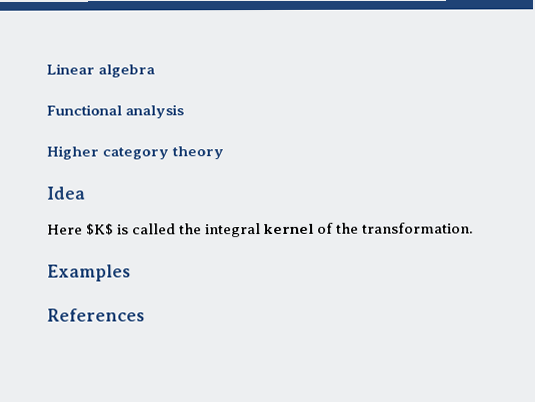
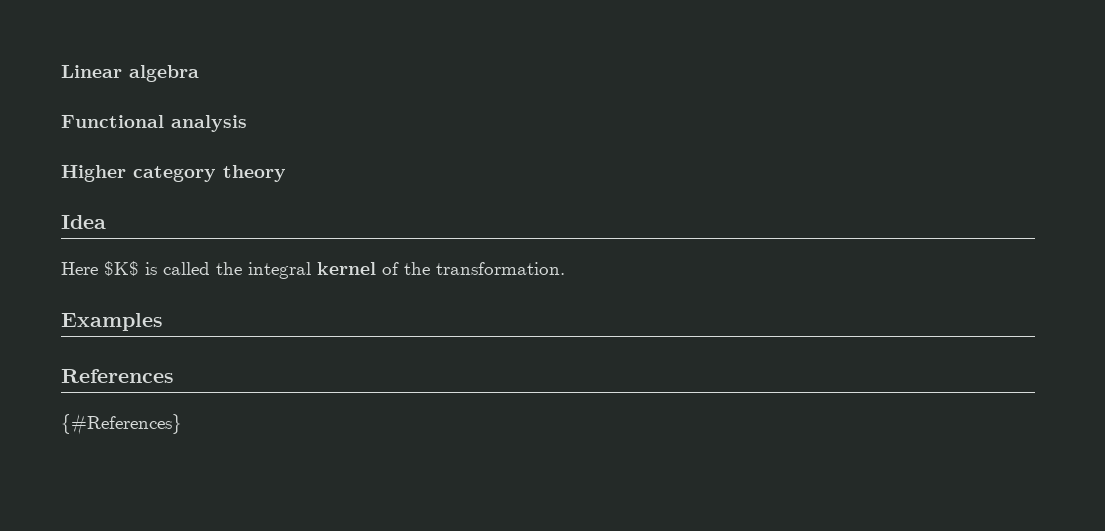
+ {#References}

